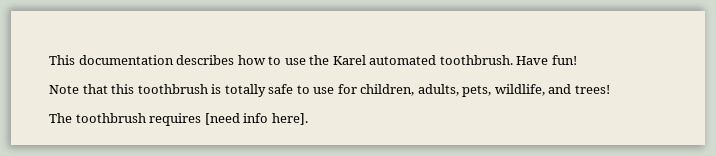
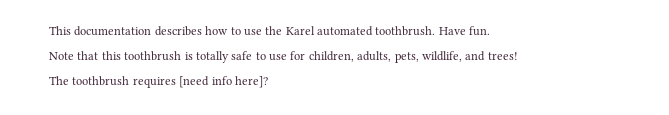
- Have fun!
+ Have fun.
- The toothbrush requires [need info here].
+ The toothbrush requires [need info here]?

